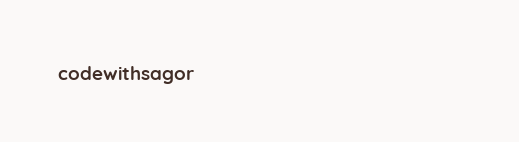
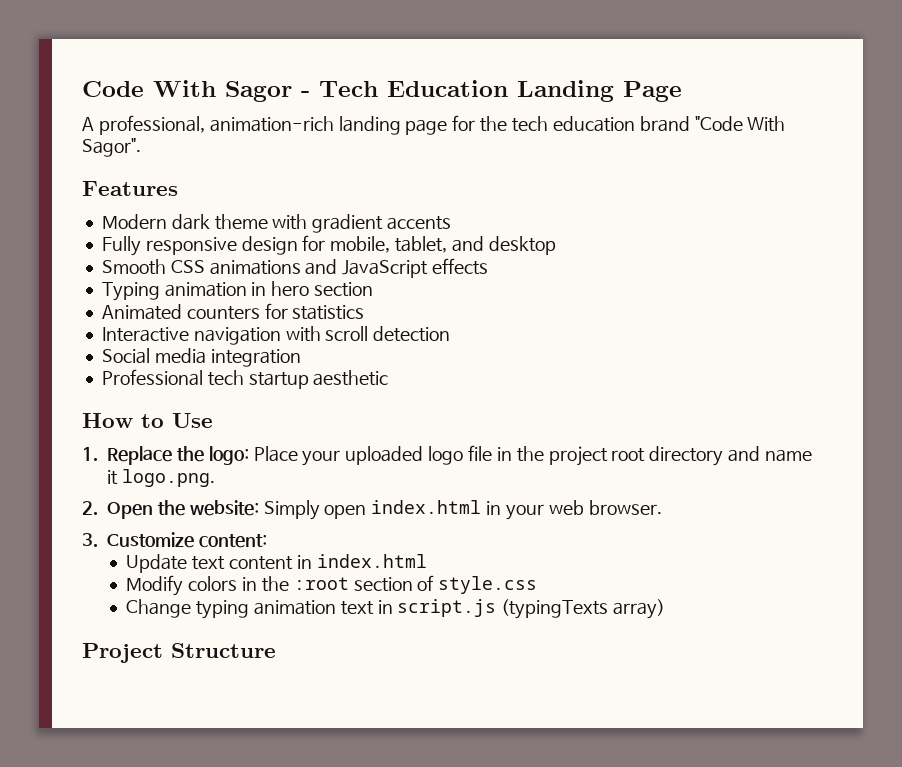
- codewithsagor
+ Code With Sagor - Tech Education Landing Page
+ A professional, animation-rich landing page for the tech education brand "Code With Sagor".
+ Features
+ Modern dark theme with gradient accents
+ Fully responsive design for mobile, tablet, and desktop
+ Smooth CSS animations and JavaScript effects
+ Typing animation in hero section
+ Animated counters for statistics
+ Interactive navigation with scroll detection
+ Social media integration
+ Professional tech startup aesthetic
+ How to Use
+ 1. Replace the logo: Place your uploaded logo file in the project root directory and name it logo.png.
+ 2. Open the website: Simply open index.html in your web browser.
+ 3. Customize content:
+ Update text content in index.html
+ Modify colors in the :root section of style.css
+ Change typing animation text in script.js (typingTexts array)
+ Project Structure

